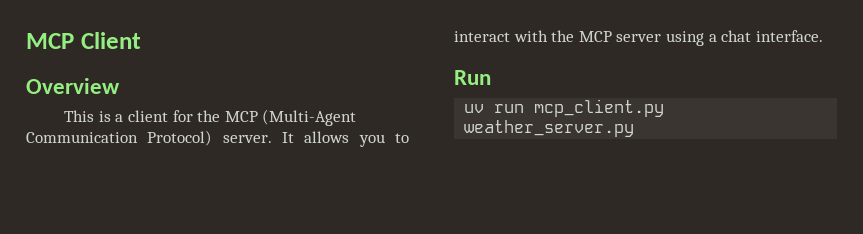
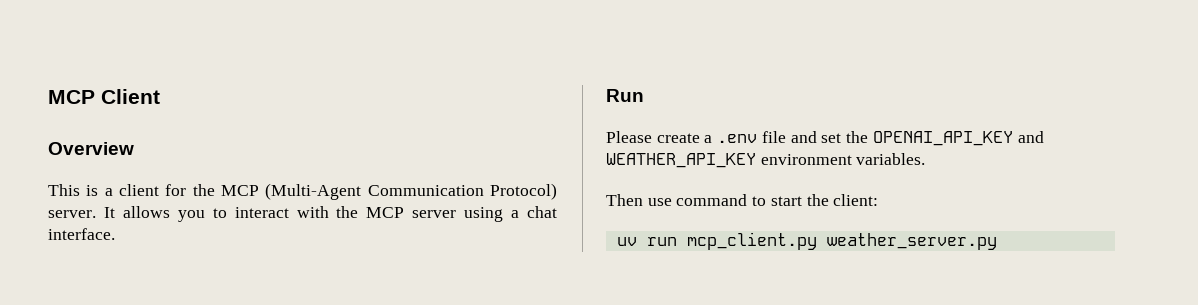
+ Please create a .env file and set the OPENAI_API_KEY and WEATHER_API_KEY environment variables.
+ Then use command to start the client:

